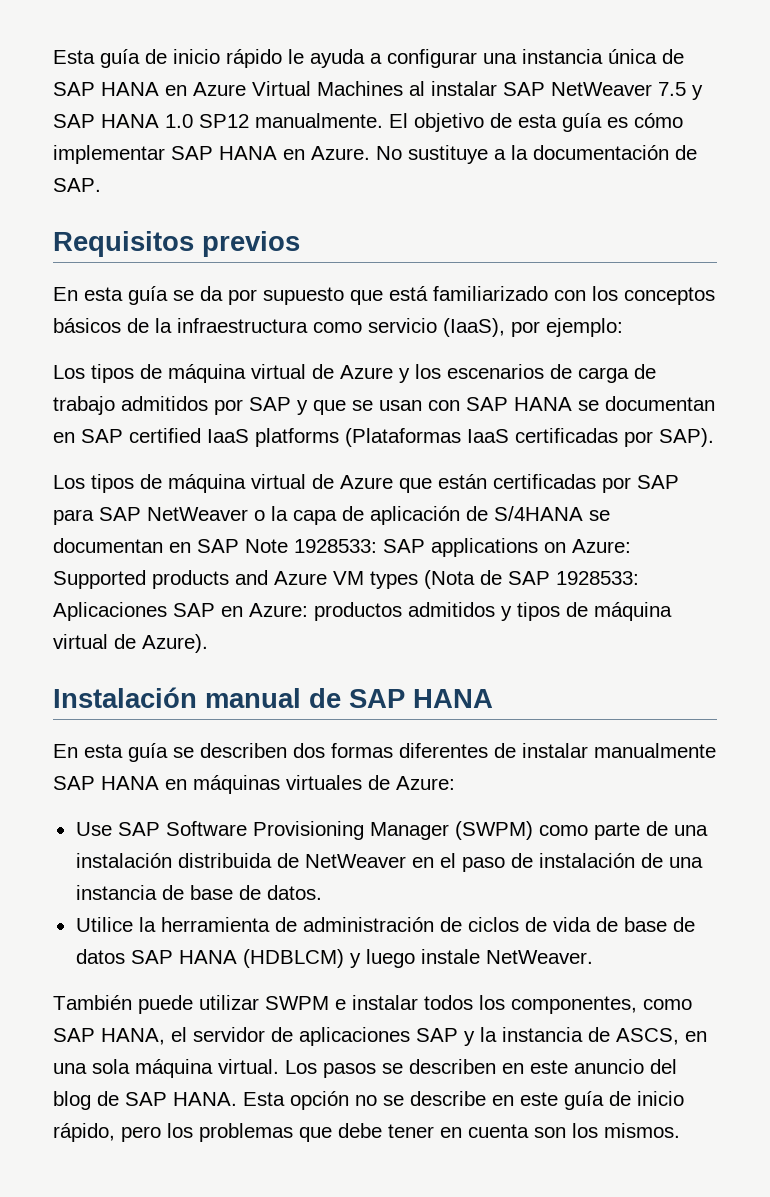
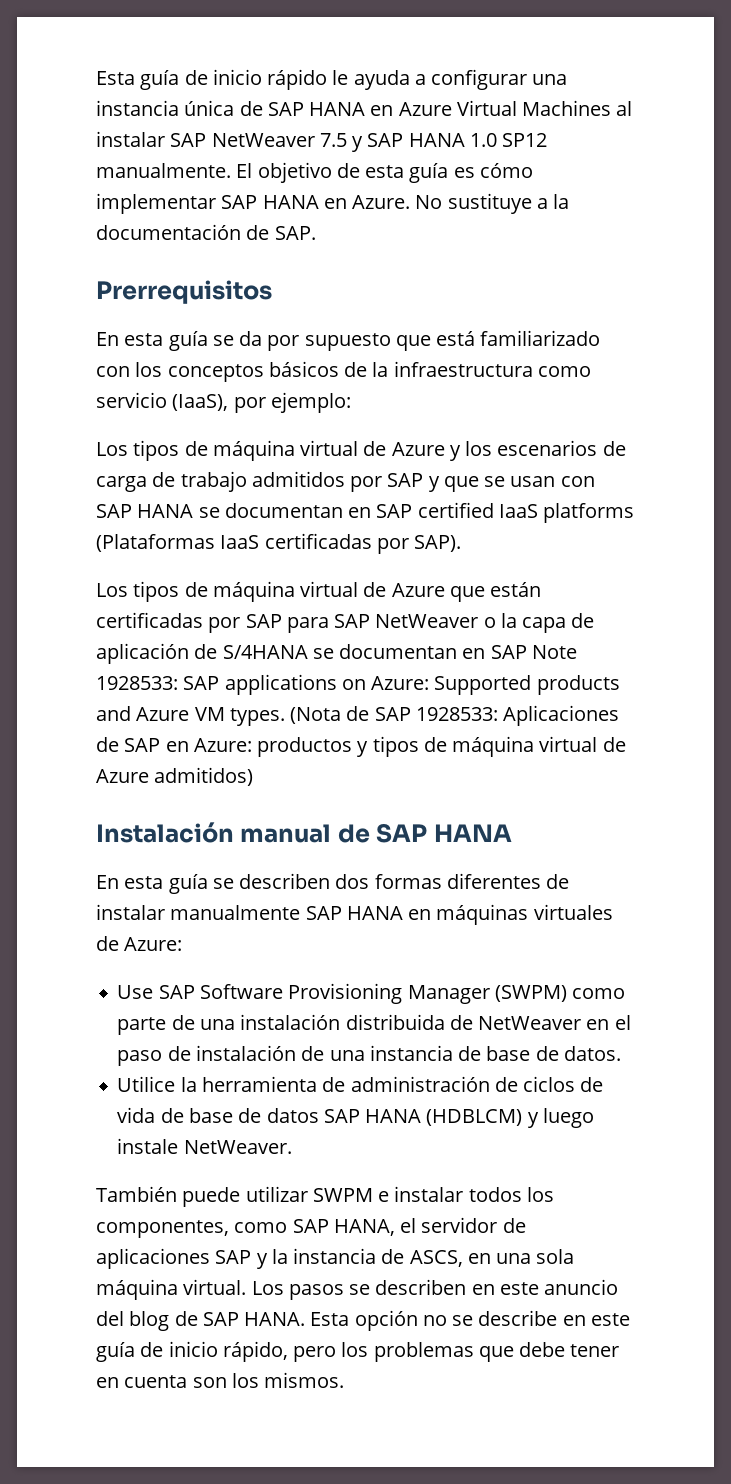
- Requisitos previos
+ Prerrequisitos
- Los tipos de máquina virtual de Azure que están certificadas por SAP para SAP NetWeaver o la capa de aplicación de S/4HANA se documentan en SAP Note 1928533: SAP applications on Azure: Supported products and Azure VM types (Nota de SAP 1928533: Aplicaciones SAP en Azure: productos admitidos y tipos de máquina virtual de Azure).
+ Los tipos de máquina virtual de Azure que están certificadas por SAP para SAP NetWeaver o la capa de aplicación de S/4HANA se documentan en SAP Note 1928533: SAP applications on Azure: Supported products and Azure VM types. (Nota de SAP 1928533: Aplicaciones de SAP en Azure: productos y tipos de máquina virtual de Azure admitidos)

